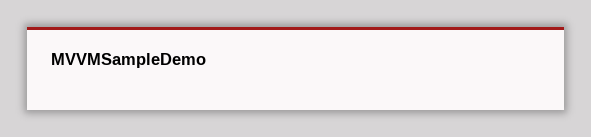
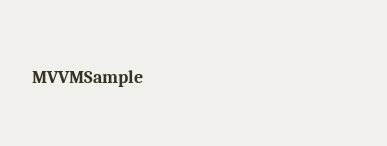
- MVVMSampleDemo
+ MVVMSample

